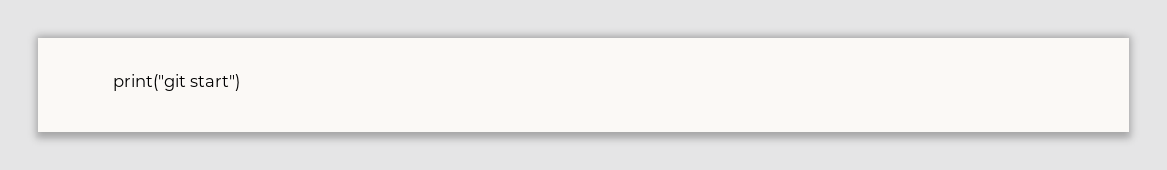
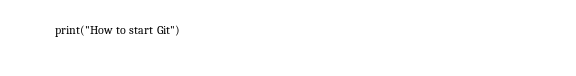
- print("git start")
+ print("How to start Git")

